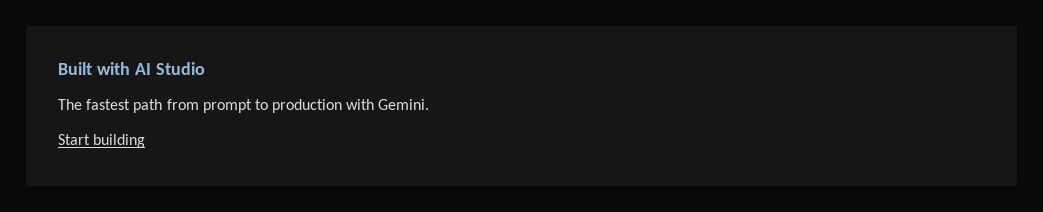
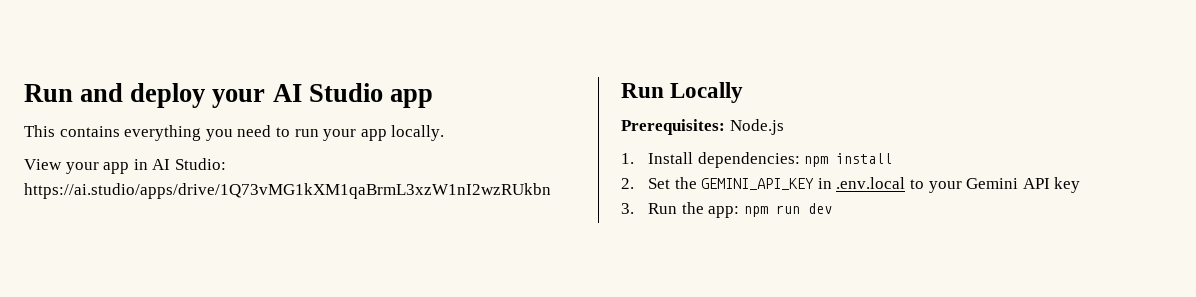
- Built with AI Studio
- The fastest path from prompt to production with Gemini.
- Start building
+ Run and deploy your AI Studio app
+ This contains everything you need to run your app locally.
+ View your app in AI Studio: https://ai.studio/apps/drive/1Q73vMG1kXM1qaBrmL3xzW1nI2wzRUkbn
+ Run Locally
+ Prerequisites: Node.js
+ 1. Install dependencies: npm install
+ 2. Set the GEMINI_API_KEY in .env.local to your Gemini API key
+ 3. Run the app: npm run dev

